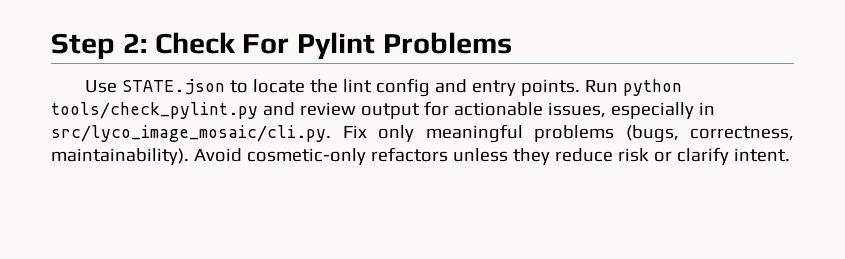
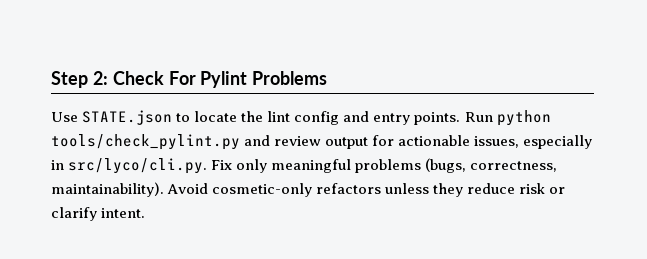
- Run python tools/check_pylint.py and review output for actionable issues, especially in src/lyco_image_mosaic/cli.py. Fix only meaningful problems (bugs, correctness, maintainability).
+ Run python tools/check_pylint.py and review output for actionable issues, especially in src/lyco/cli.py. Fix only meaningful problems (bugs, correctness, maintainability).

